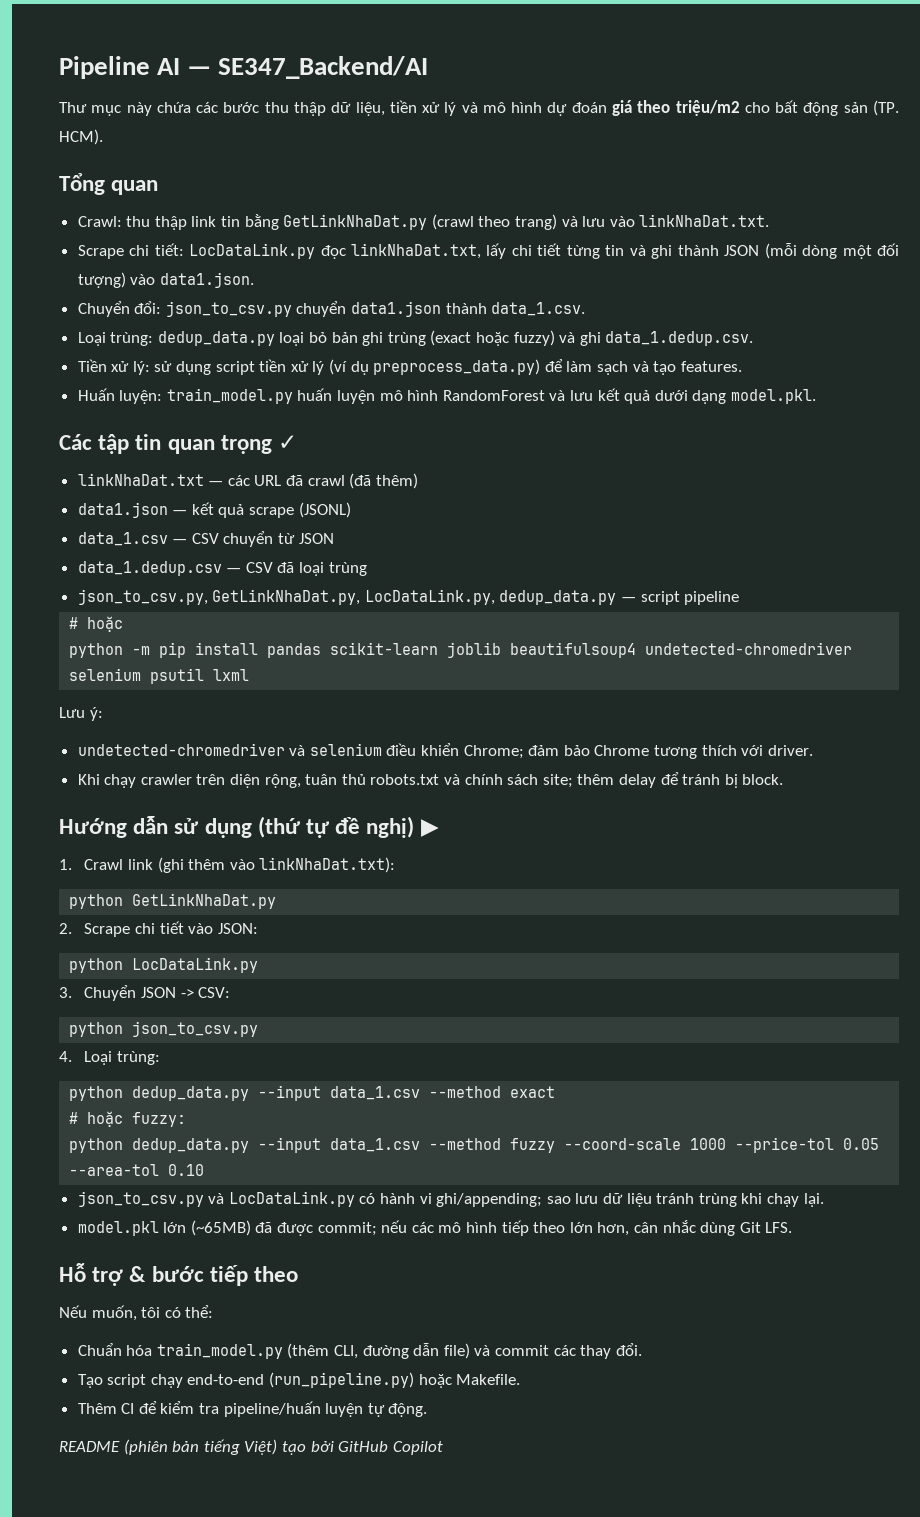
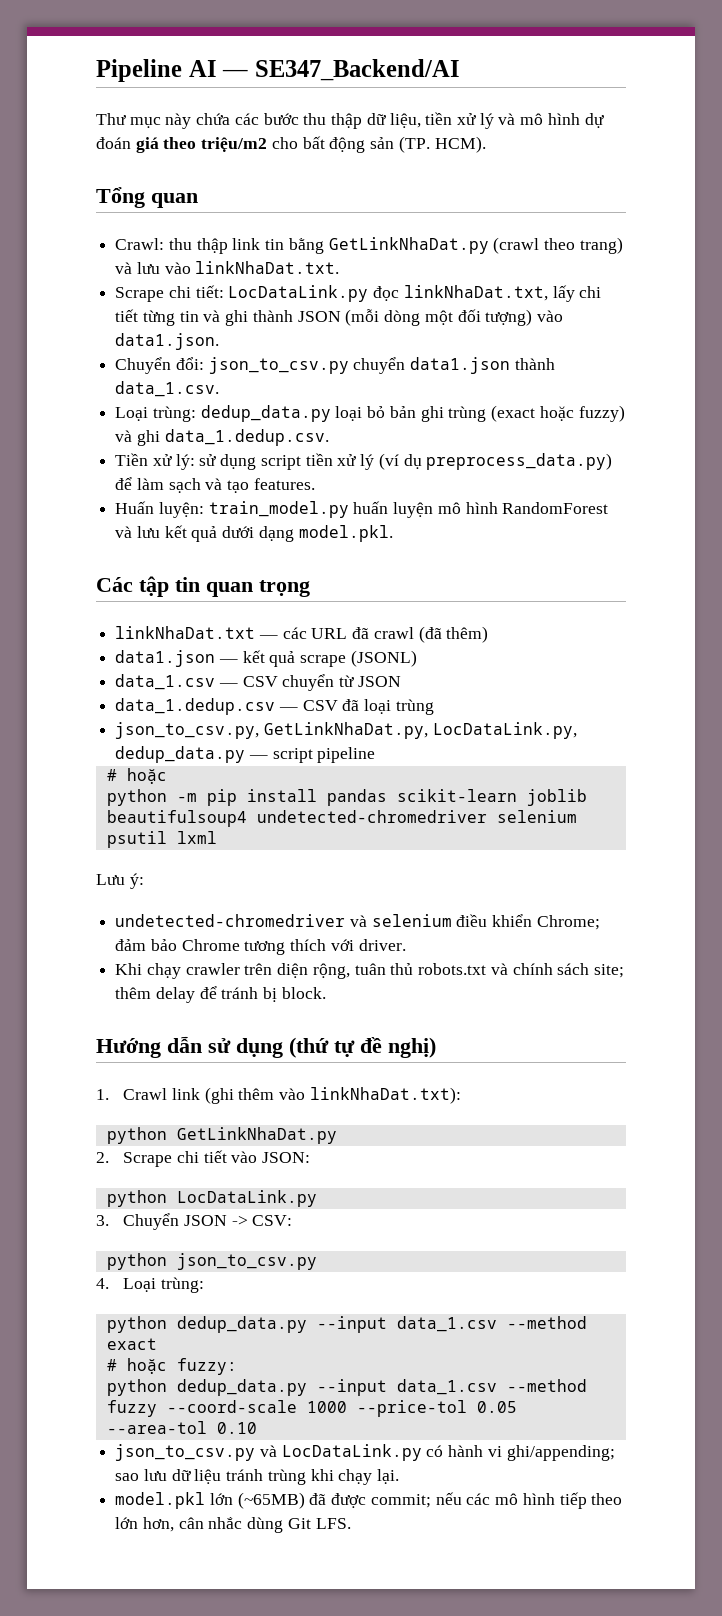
- Các tập tin quan trọng ✓
+ Các tập tin quan trọng
- Hướng dẫn sử dụng (thứ tự đề nghị) ▶
+ Hướng dẫn sử dụng (thứ tự đề nghị)
- Hỗ trợ & bước tiếp theo
- Nếu muốn, tôi có thể:
- Chuẩn hóa train_model.py (thêm CLI, đường dẫn file) và commit các thay đổi.
- Tạo script chạy end-to-end (run_pipeline.py) hoặc Makefile.
- Thêm CI để kiểm tra pipeline/huấn luyện tự động.
- README (phiên bản tiếng Việt) tạo bởi GitHub Copilot

